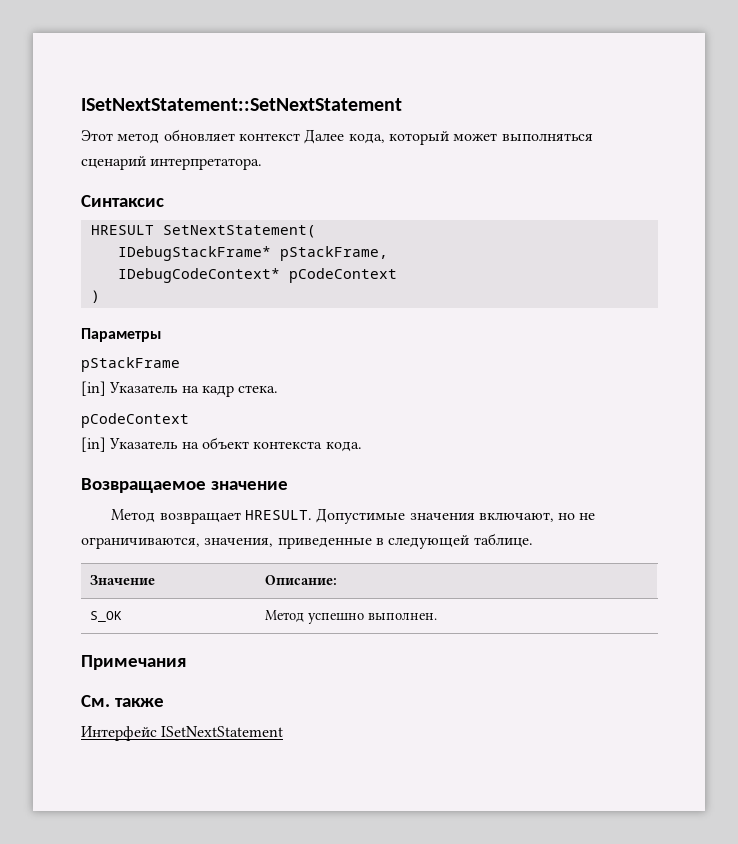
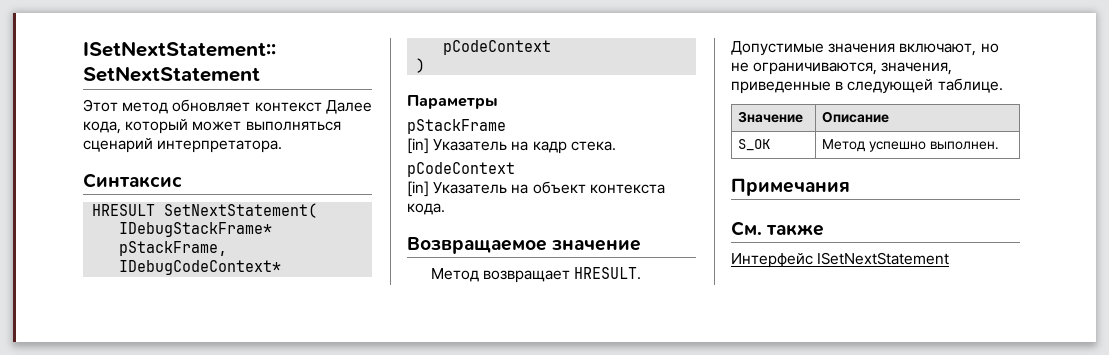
- Значение | Описание:
+ Значение | Описание

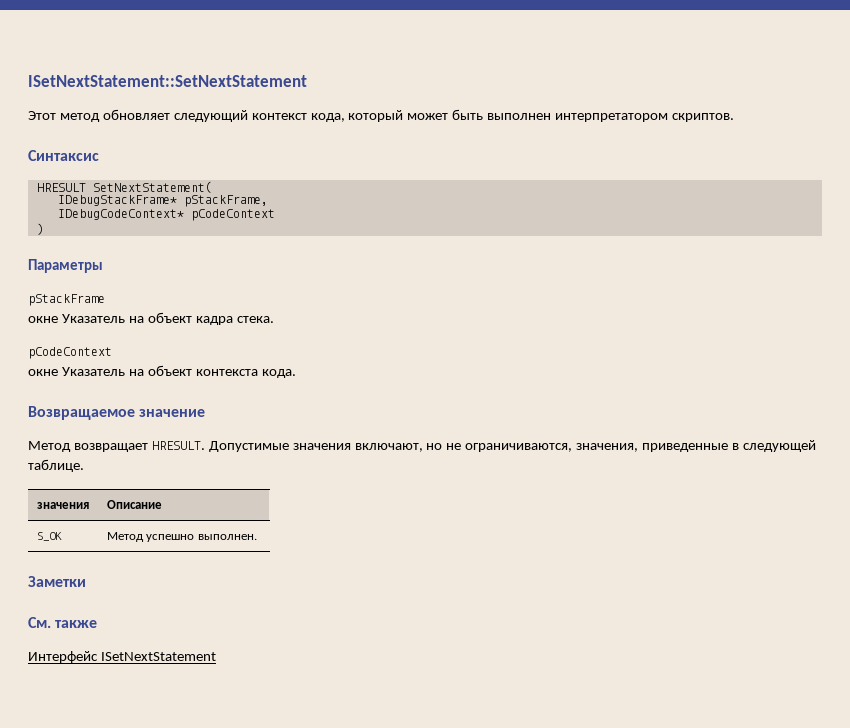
- Этот метод обновляет контекст Далее кода, который может выполняться сценарий интерпретатора.
+ Этот метод обновляет следующий контекст кода, который может быть выполнен интерпретатором скриптов.
- [in] Указатель на кадр стека.
+ окне Указатель на объект кадра стека.
- [in] Указатель на объект контекста кода.
+ окне Указатель на объект контекста кода.
- Значение | Описание
+ значения | Описание
- Примечания
+ Заметки

